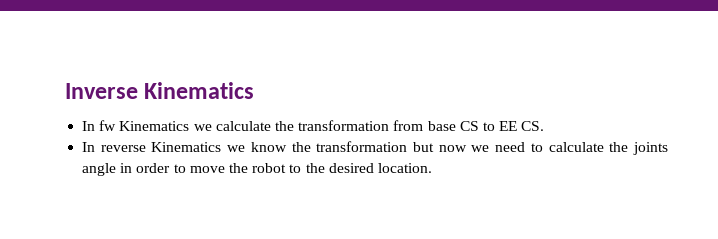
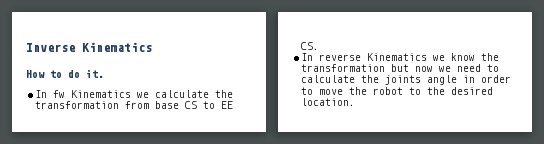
+ How to do it.

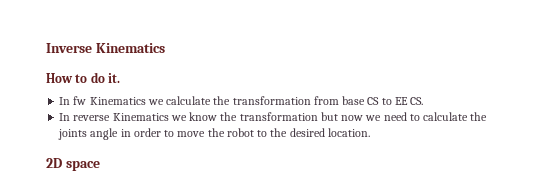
+ 2D space

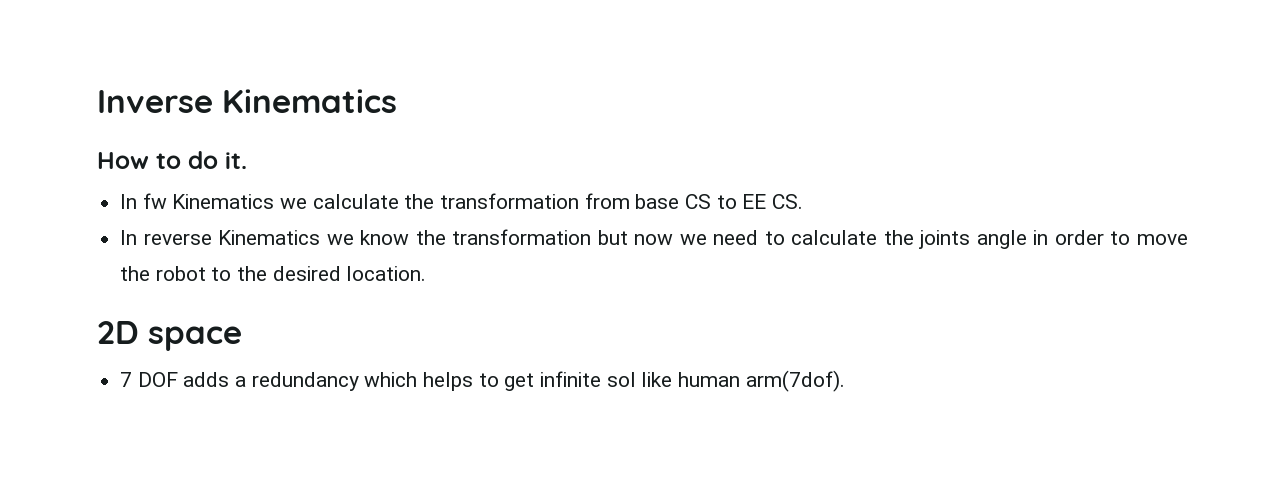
+ 7 DOF adds a redundancy which helps to get infinite sol like human arm(7dof).

